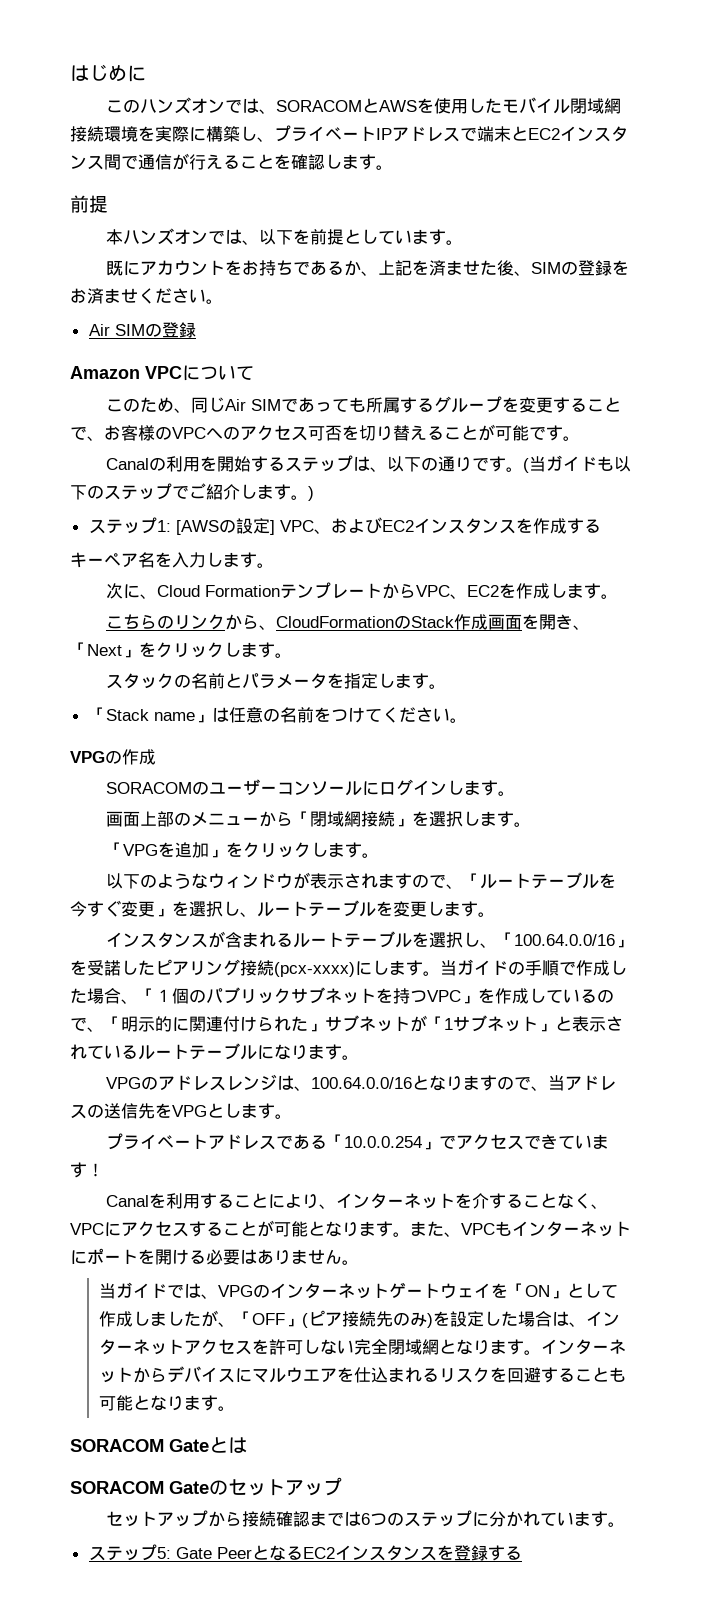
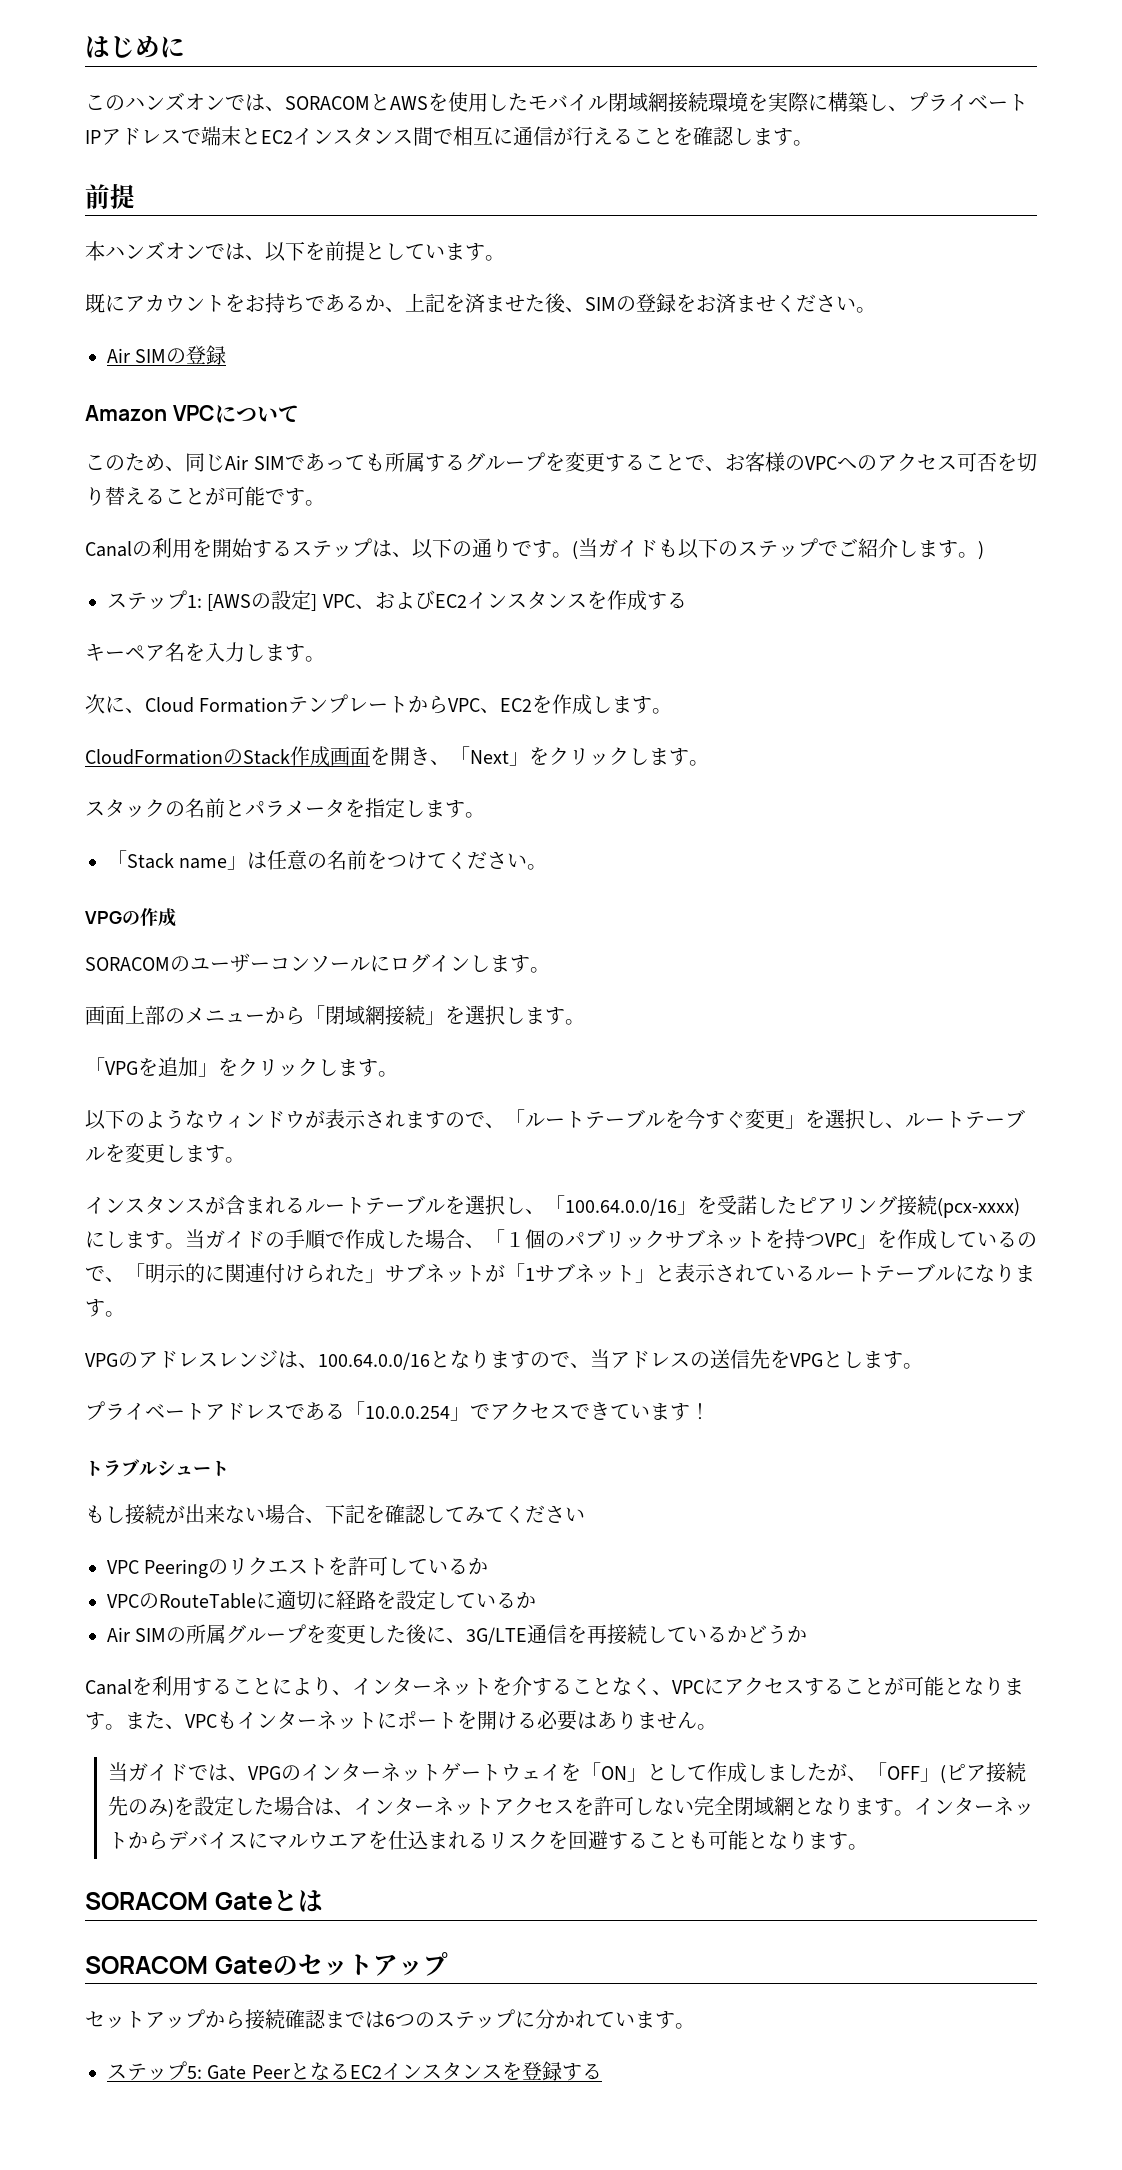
- このハンズオンでは、SORACOMとAWSを使用したモバイル閉域網接続環境を実際に構築し、プライベートIPアドレスで端末とEC2インスタンス間で通信が行えることを確認します。
+ このハンズオンでは、SORACOMとAWSを使用したモバイル閉域網接続環境を実際に構築し、プライベートIPアドレスで端末とEC2インスタンス間で相互に通信が行えることを確認します。
- こちらのリンクから、CloudFormationのStack作成画面を開き、「Next」をクリックします。
+ CloudFormationのStack作成画面を開き、「Next」をクリックします。
+ トラブルシュート
+ もし接続が出来ない場合、下記を確認してみてください
+ VPC Peeringのリクエストを許可しているか
+ VPCのRouteTableに適切に経路を設定しているか
+ Air SIMの所属グループを変更した後に、3G/LTE通信を再接続しているかどうか

